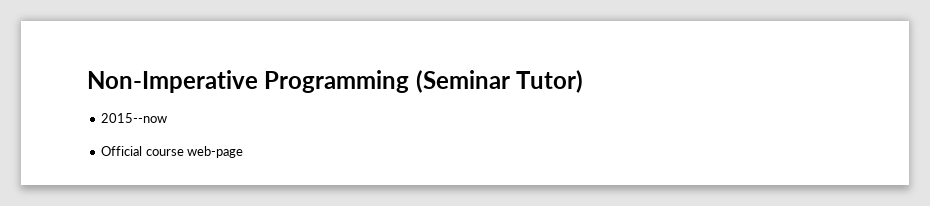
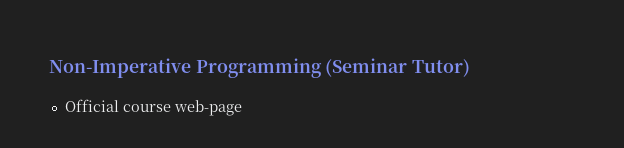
- 2015--now

